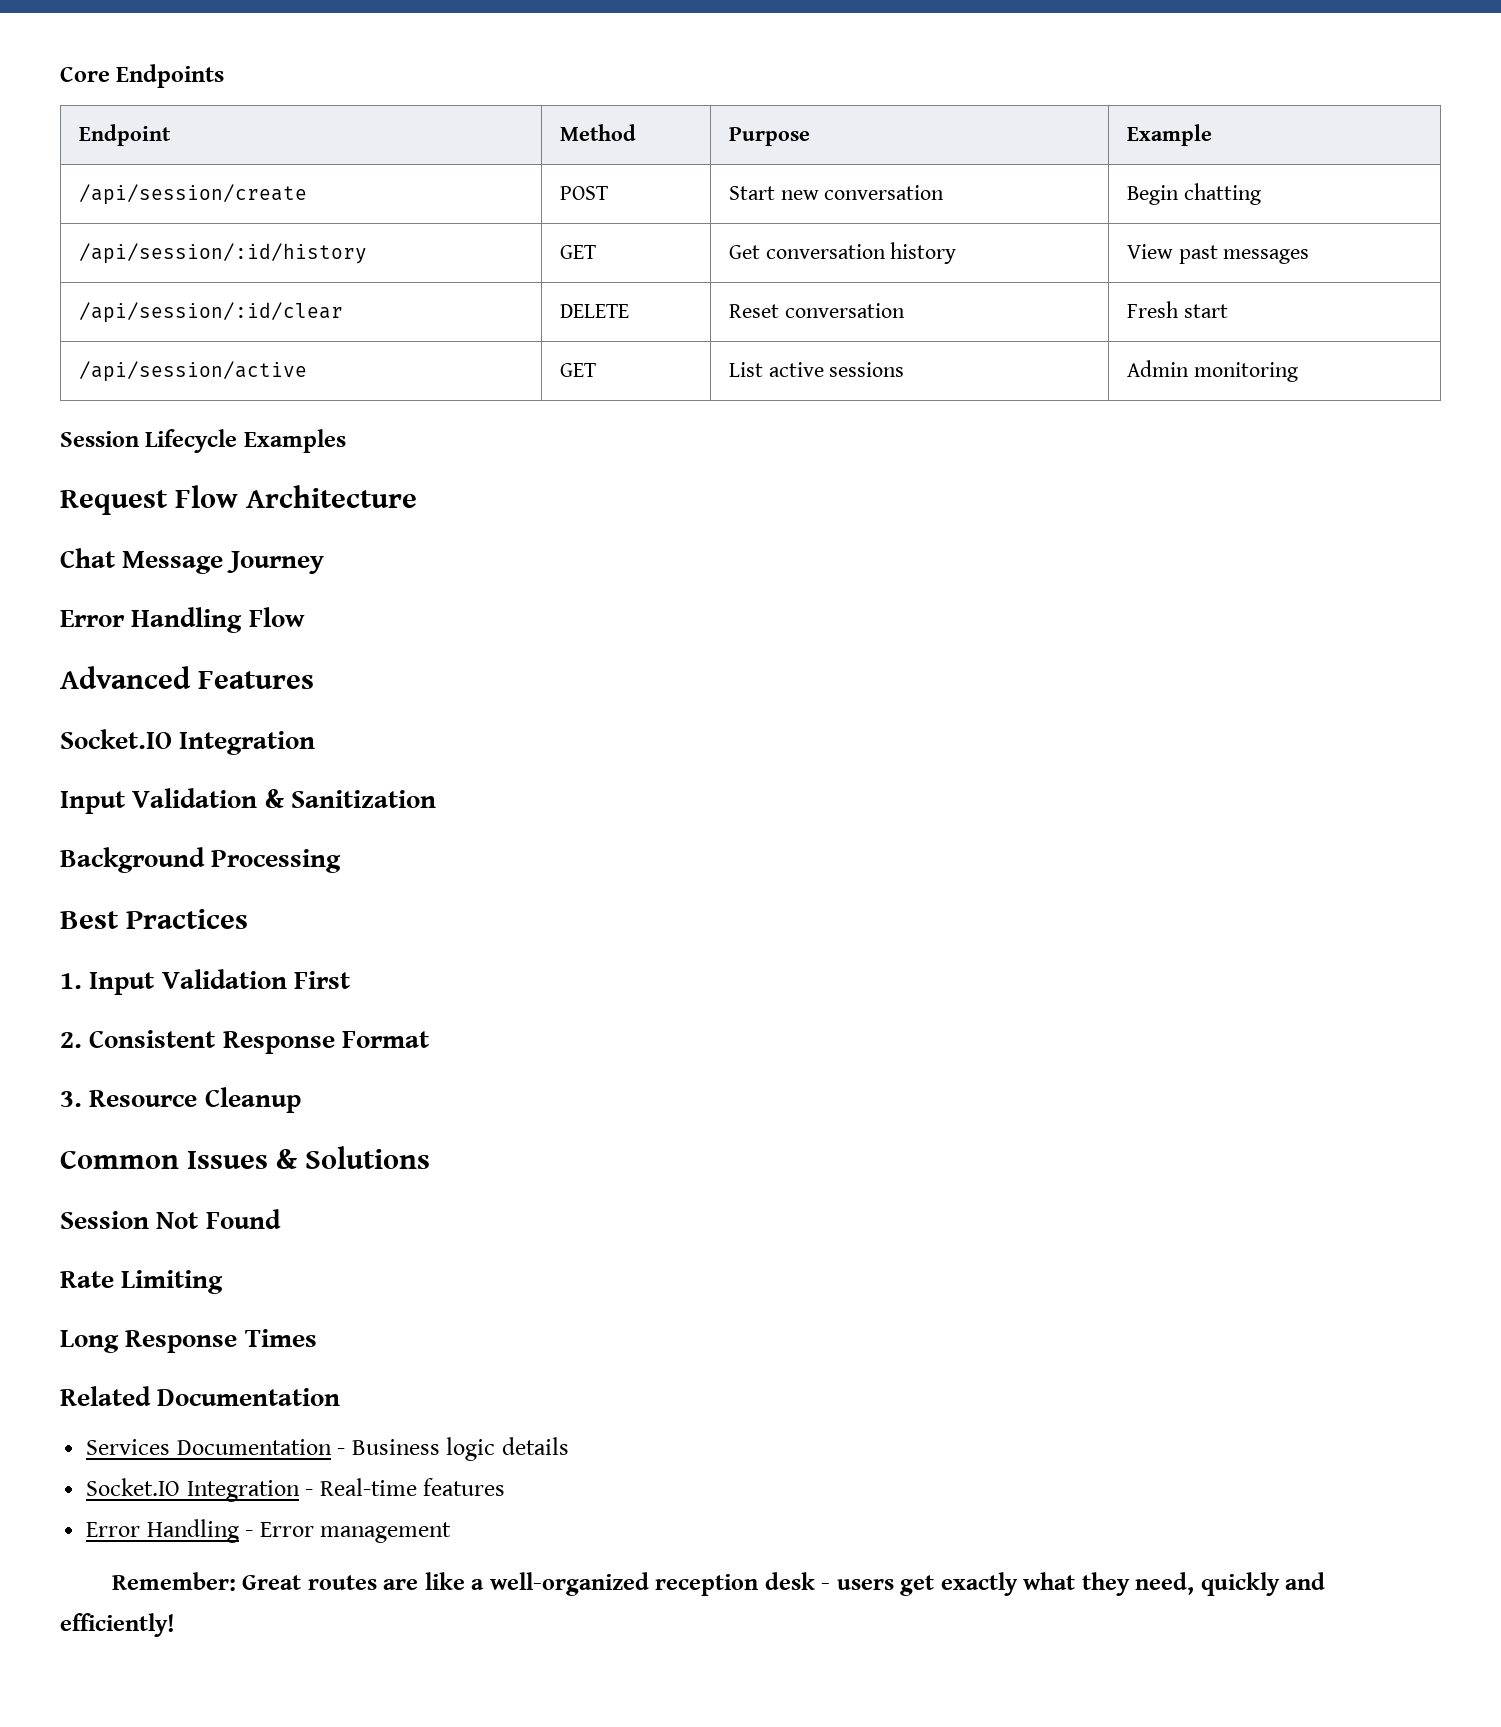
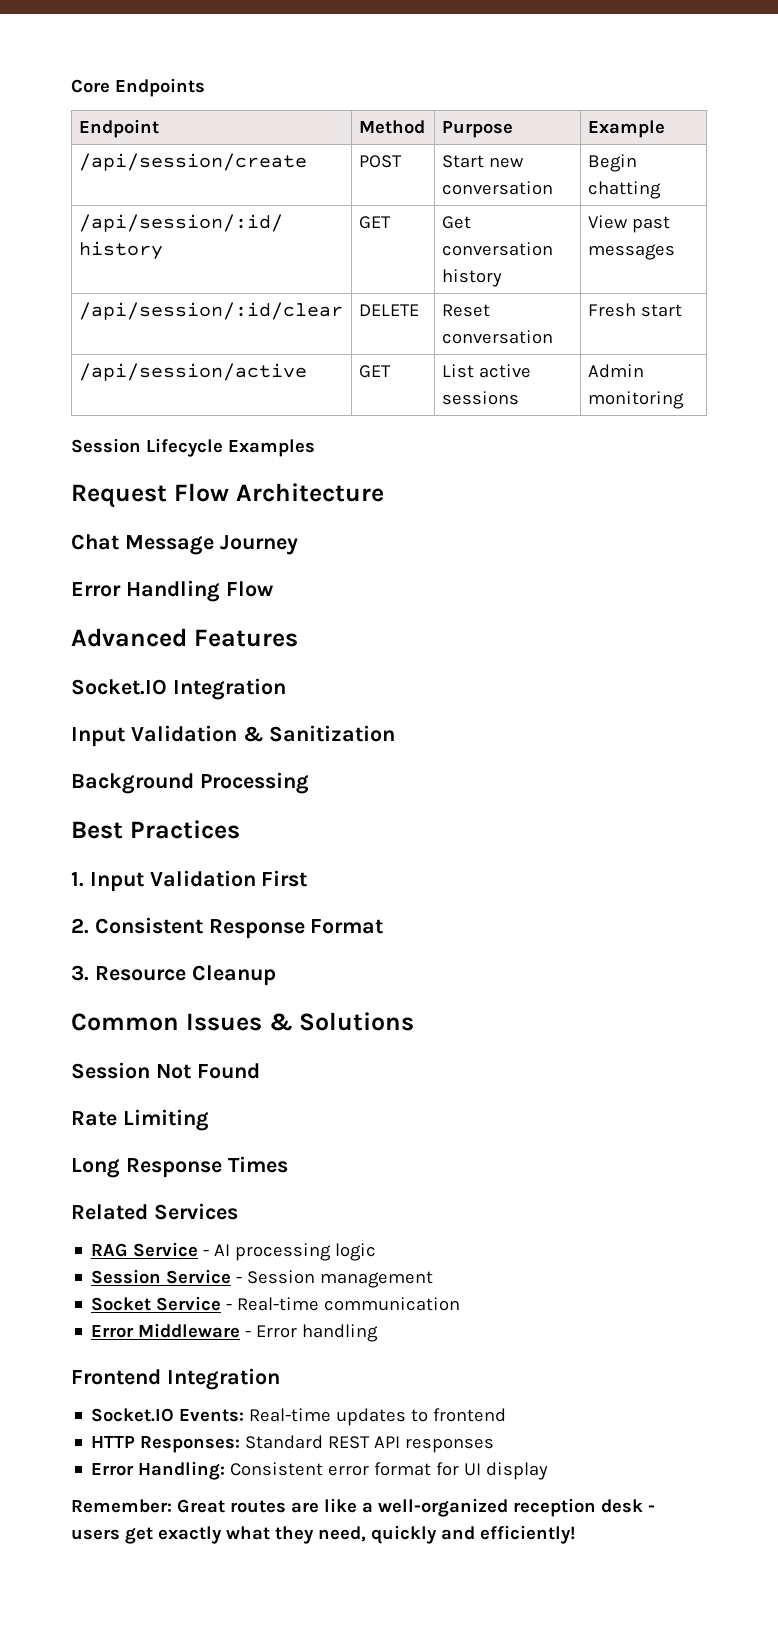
- Related Documentation
- Services Documentation - Business logic details
- Socket.IO Integration - Real-time features
- Error Handling - Error management
+ Related Services
+ RAG Service - AI processing logic
+ Session Service - Session management
+ Socket Service - Real-time communication
+ Error Middleware - Error handling
+ Frontend Integration
+ Socket.IO Events: Real-time updates to frontend
+ HTTP Responses: Standard REST API responses
+ Error Handling: Consistent error format for UI display

